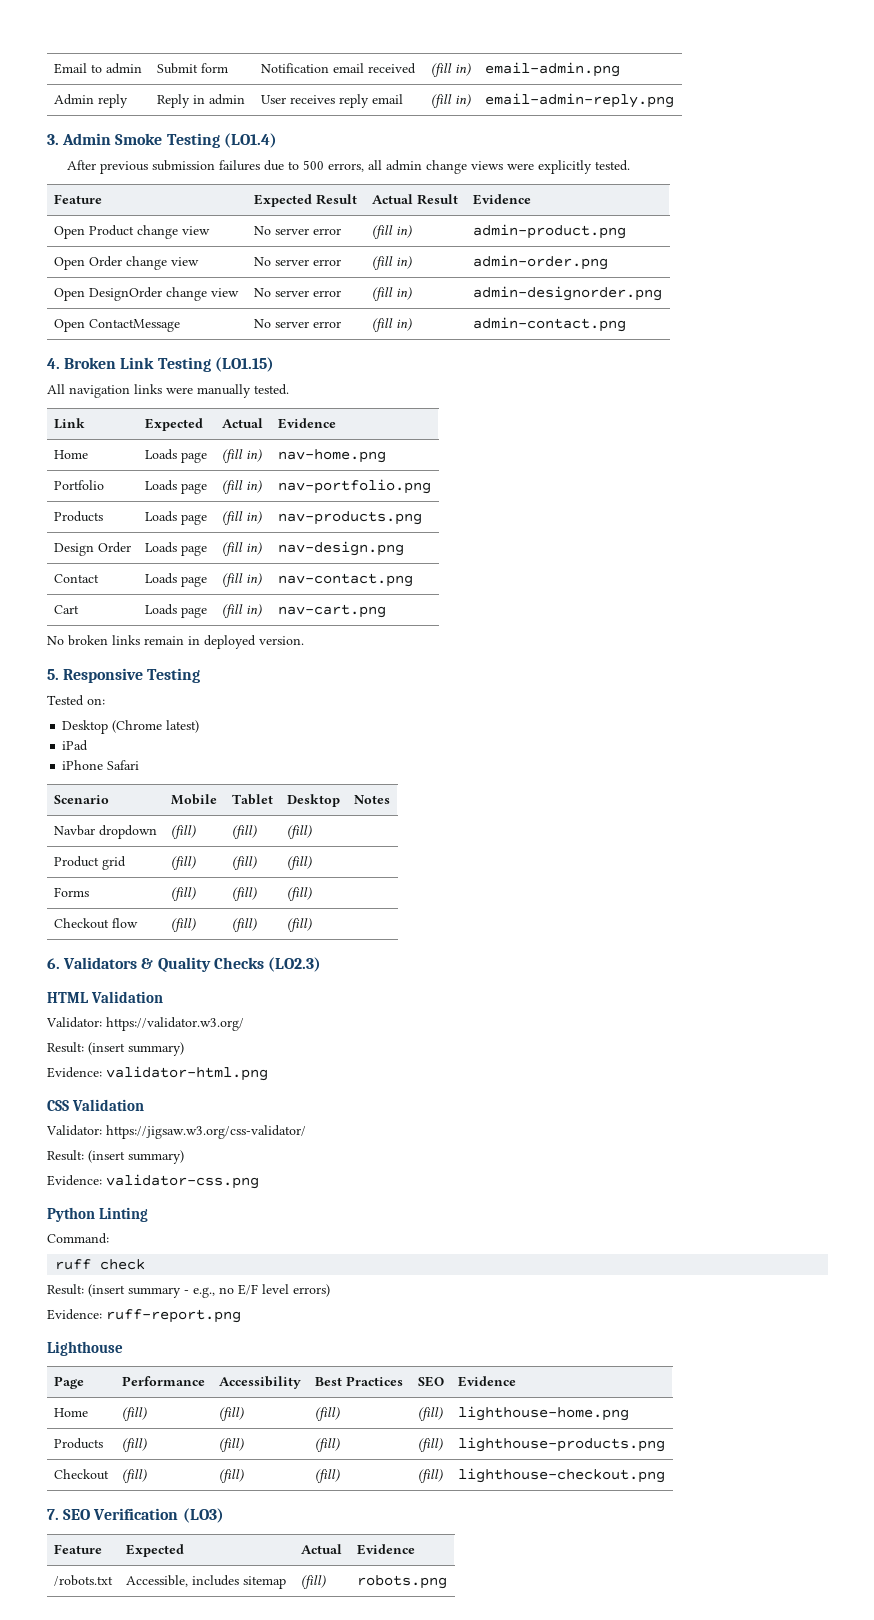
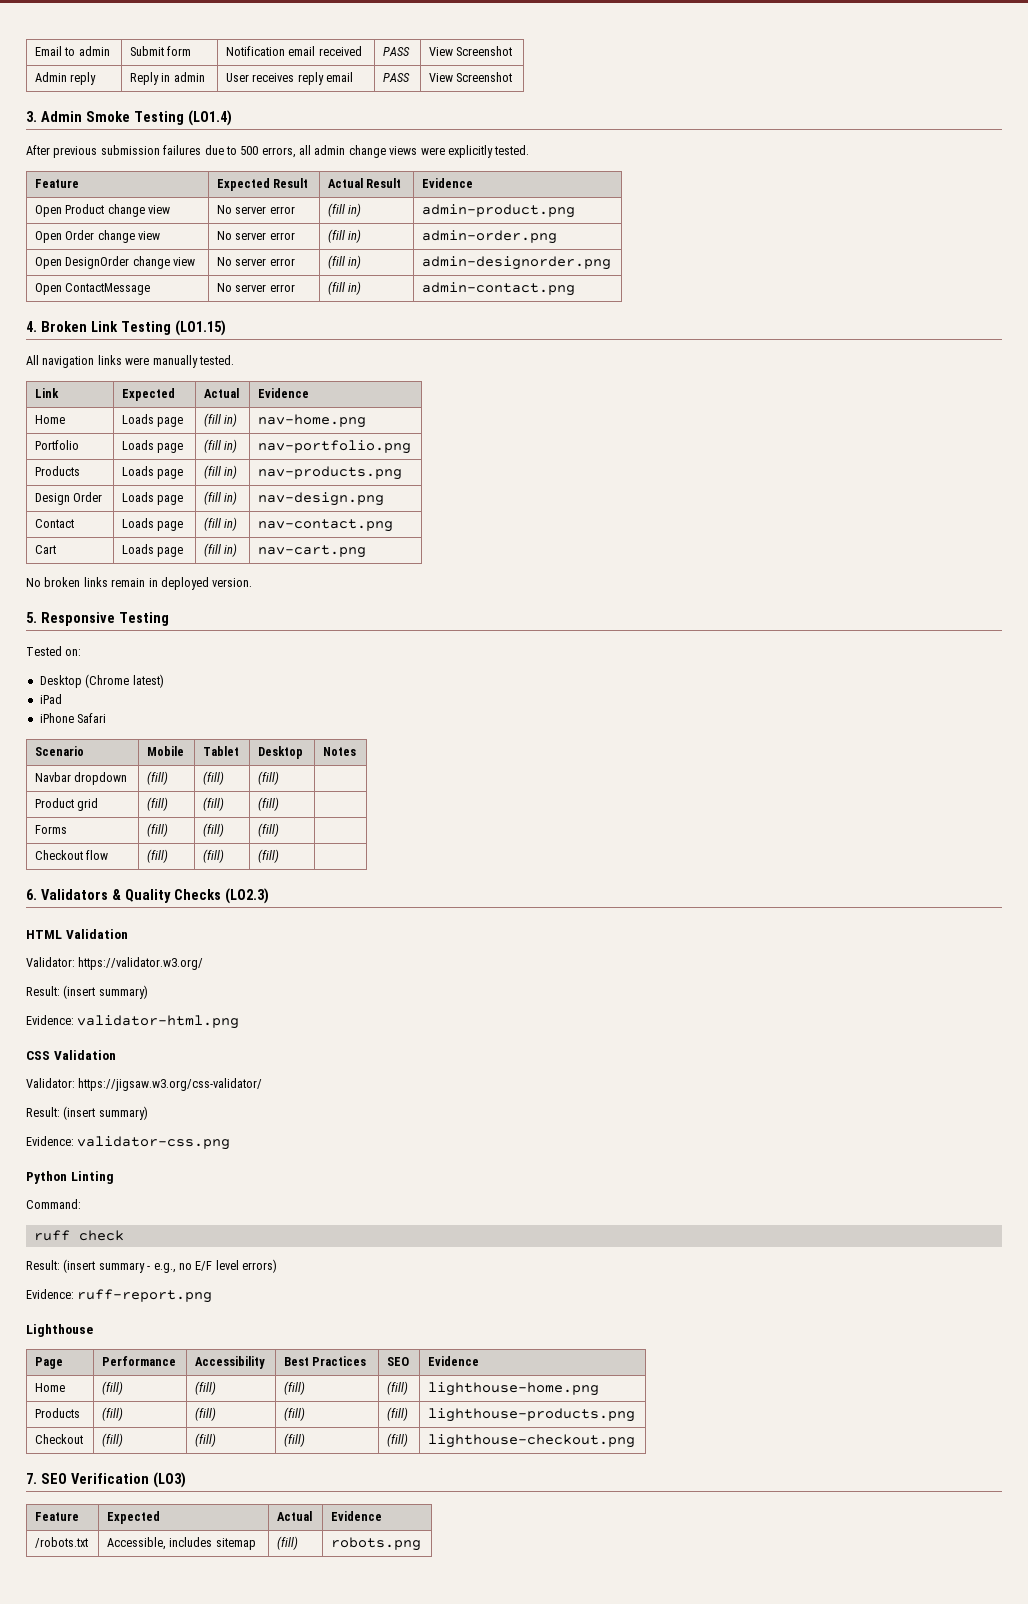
- Email to admin | Submit form | Notification email received | (fill in) | email-admin.png
+ Email to admin | Submit form | Notification email received | PASS | View Screenshot
- Admin reply | Reply in admin | User receives reply email | (fill in) | email-admin-reply.png
+ Admin reply | Reply in admin | User receives reply email | PASS | View Screenshot

